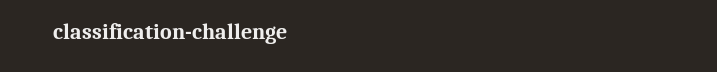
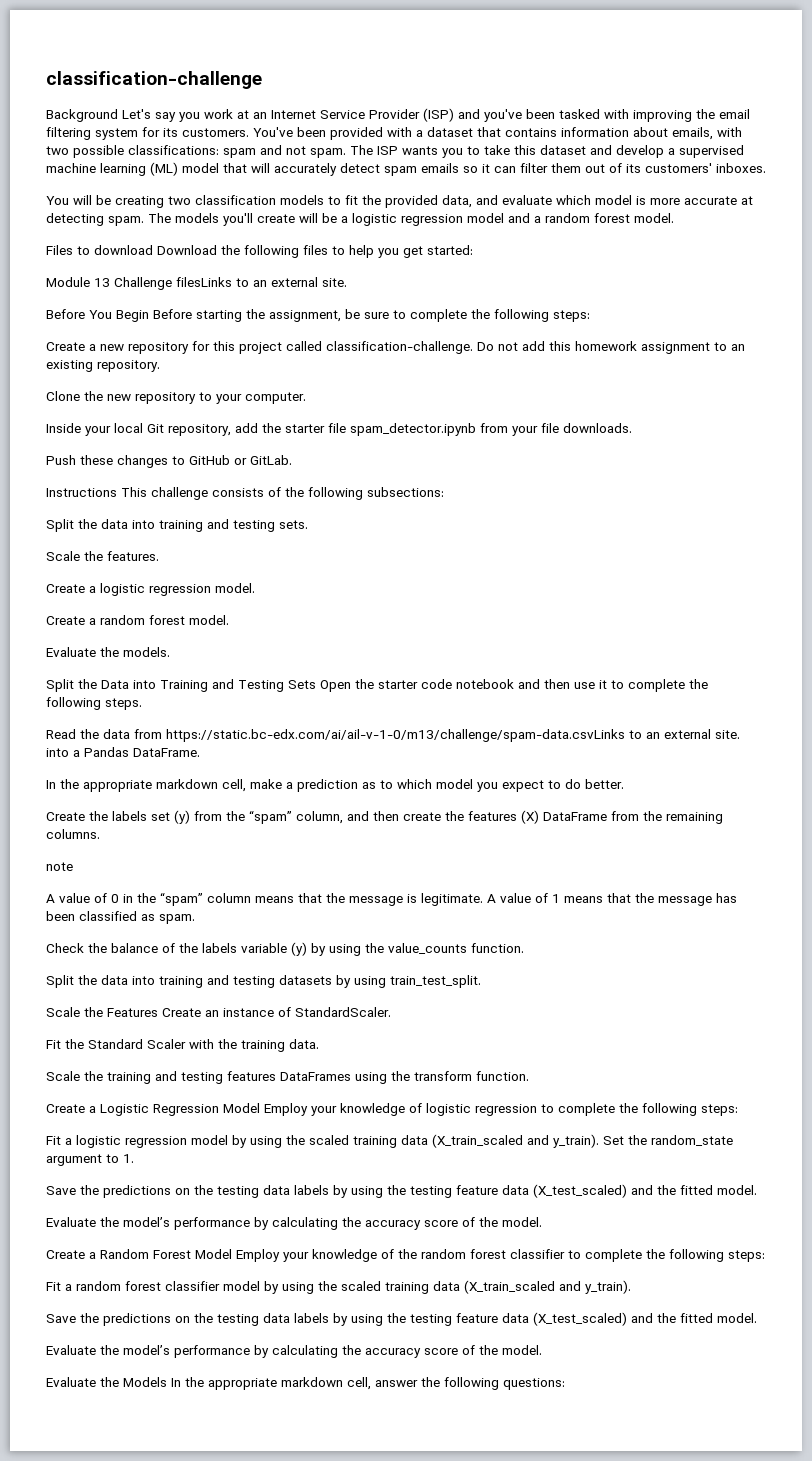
+ Background Let's say you work at an Internet Service Provider (ISP) and you've been tasked with improving the email filtering system for its customers. You've been provided with a dataset that contains information about emails, with two possible classifications: spam and not spam. The ISP wants you to take this dataset and develop a supervised machine learning (ML) model that will accurately detect spam emails so it can filter them out of its customers' inboxes.
+ You will be creating two classification models to fit the provided data, and evaluate which model is more accurate at detecting spam. The models you'll create will be a logistic regression model and a random forest model.
+ Files to download Download the following files to help you get started:
+ Module 13 Challenge filesLinks to an external site.
+ Before You Begin Before starting the assignment, be sure to complete the following steps:
+ Create a new repository for this project called classification-challenge. Do not add this homework assignment to an existing repository.
+ Clone the new repository to your computer.
+ Inside your local Git repository, add the starter file spam_detector.ipynb from your file downloads.
+ Push these changes to GitHub or GitLab.
+ Instructions This challenge consists of the following subsections:
+ Split the data into training and testing sets.
+ Scale the features.
+ Create a logistic regression model.
+ Create a random forest model.
+ Evaluate the models.
+ Split the Data into Training and Testing Sets Open the starter code notebook and then use it to complete the following steps.
+ Read the data from https://static.bc-edx.com/ai/ail-v-1-0/m13/challenge/spam-data.csvLinks to an external site. into a Pandas DataFrame.
+ In the appropriate markdown cell, make a prediction as to which model you expect to do better.
+ Create the labels set (y) from the “spam” column, and then create the features (X) DataFrame from the remaining columns.
+ note
+ A value of 0 in the “spam” column means that the message is legitimate. A value of 1 means that the message has been classified as spam.
+ Check the balance of the labels variable (y) by using the value_counts function.
+ Split the data into training and testing datasets by using train_test_split.
+ Scale the Features Create an instance of StandardScaler.
+ Fit the Standard Scaler with the training data.
+ Scale the training and testing features DataFrames using the transform function.
+ Create a Logistic Regression Model Employ your knowledge of logistic regression to complete the following steps:
+ Fit a logistic regression model by using the scaled training data (X_train_scaled and y_train). Set the random_state argument to 1.
+ Save the predictions on the testing data labels by using the testing feature data (X_test_scaled) and the fitted model.
+ Evaluate the model’s performance by calculating the accuracy score of the model.
+ Create a Random Forest Model Employ your knowledge of the random forest classifier to complete the following steps:
+ Fit a random forest classifier model by using the scaled training data (X_train_scaled and y_train).
+ Save the predictions on the testing data labels by using the testing feature data (X_test_scaled) and the fitted model.
+ Evaluate the model’s performance by calculating the accuracy score of the model.
+ Evaluate the Models In the appropriate markdown cell, answer the following questions:

